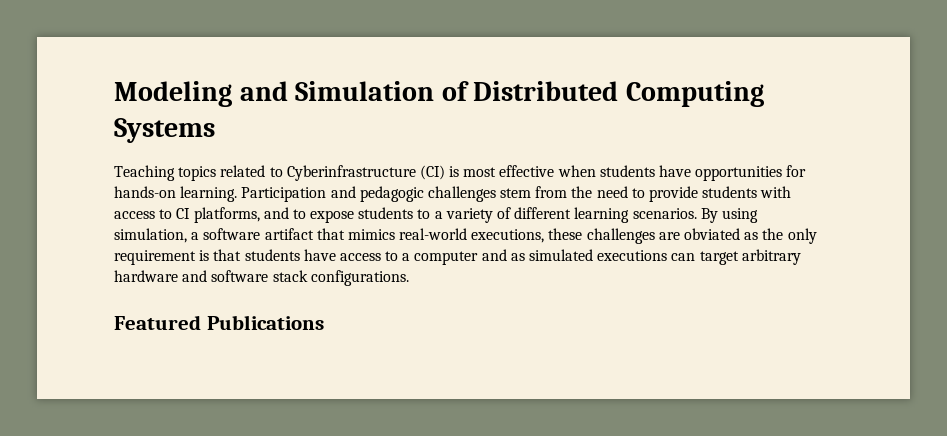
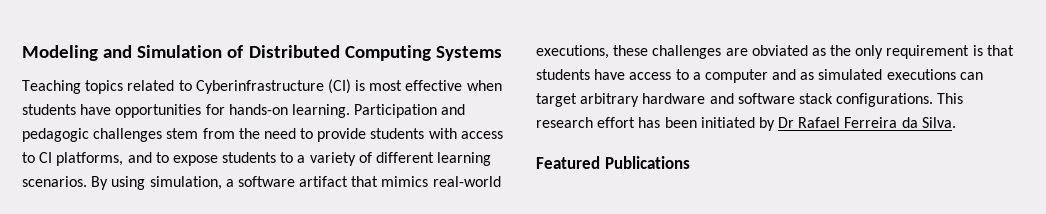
+ This research effort has been initiated by Dr Rafael Ferreira da Silva.

